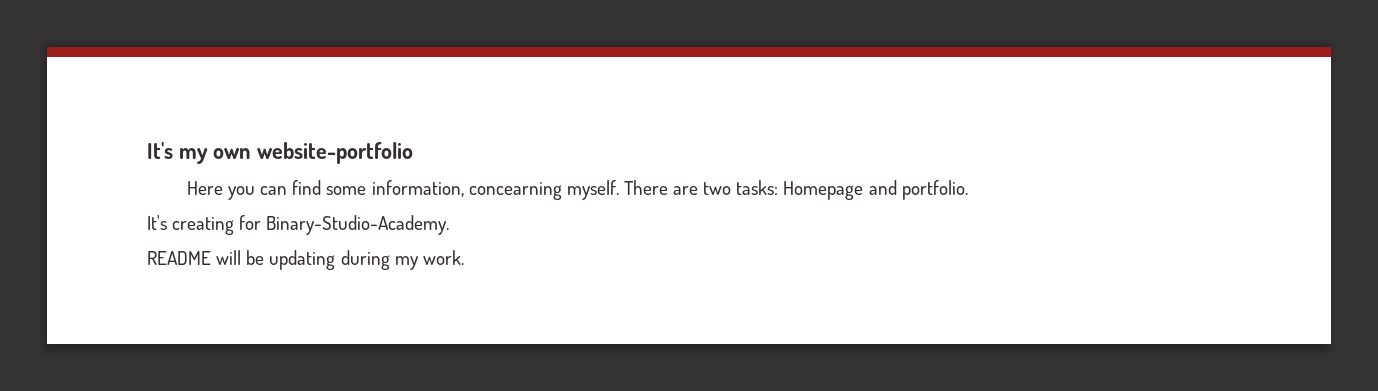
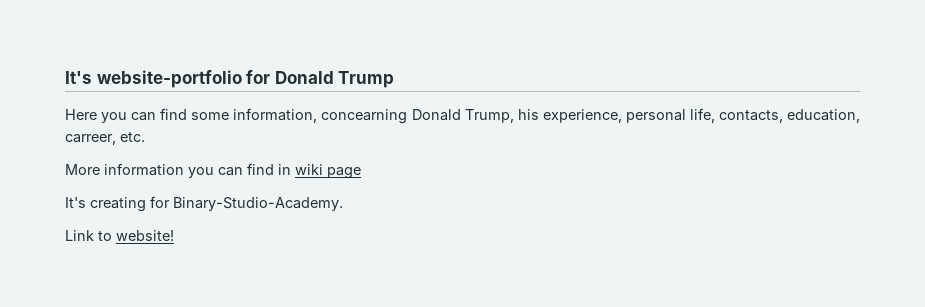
- It's my own website-portfolio
+ It's website-portfolio for Donald Trump
- Here you can find some information, concearning myself. There are two tasks: Homepage and portfolio.
+ Here you can find some information, concearning Donald Trump, his experience, personal life, contacts, education, carreer, etc.
+ More information you can find in wiki page
  It's creating for Binary-Studio-Academy.
- README will be updating during my work.
+ Link to website!

